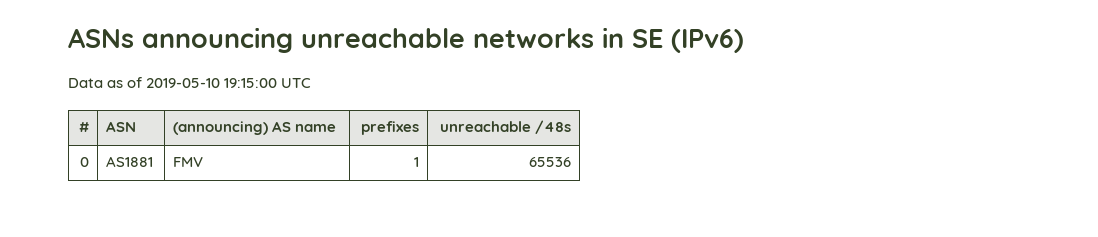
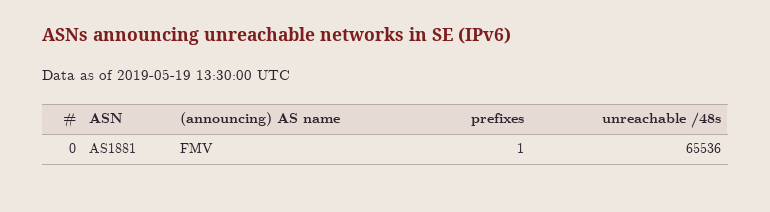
- Data as of 2019-05-10 19:15:00 UTC
+ Data as of 2019-05-19 13:30:00 UTC

